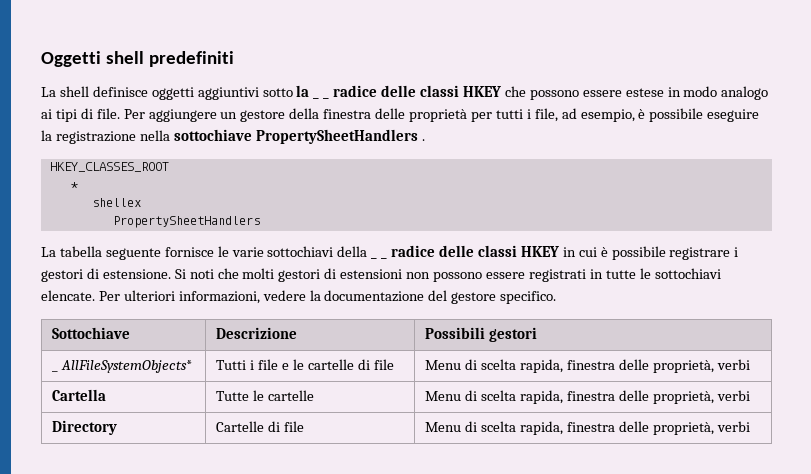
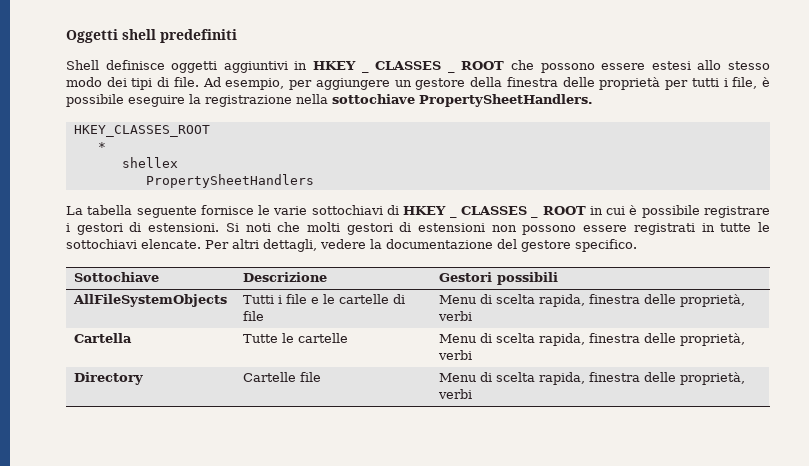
- La shell definisce oggetti aggiuntivi sotto la _ _ radice delle classi HKEY che possono essere estese in modo analogo ai tipi di file. Per aggiungere un gestore della finestra delle proprietà per tutti i file, ad esempio, è possibile eseguire la registrazione nella sottochiave PropertySheetHandlers .
+ Shell definisce oggetti aggiuntivi in HKEY _ CLASSES _ ROOT che possono essere estesi allo stesso modo dei tipi di file. Ad esempio, per aggiungere un gestore della finestra delle proprietà per tutti i file, è possibile eseguire la registrazione nella sottochiave PropertySheetHandlers.
- La tabella seguente fornisce le varie sottochiavi della _ _ radice delle classi HKEY in cui è possibile registrare i gestori di estensione.
+ La tabella seguente fornisce le varie sottochiavi di HKEY _ CLASSES _ ROOT in cui è possibile registrare i gestori di estensioni.
- Per ulteriori informazioni, vedere la documentazione del gestore specifico.
+ Per altri dettagli, vedere la documentazione del gestore specifico.
- Sottochiave | Descrizione | Possibili gestori
- _ AllFileSystemObjects* | Tutti i file e le cartelle di file | Menu di scelta rapida, finestra delle proprietà, verbi
+ Sottochiave | Descrizione | Gestori possibili
+ AllFileSystemObjects | Tutti i file e le cartelle di file | Menu di scelta rapida, finestra delle proprietà, verbi
- Directory | Cartelle di file | Menu di scelta rapida, finestra delle proprietà, verbi
+ Directory | Cartelle file | Menu di scelta rapida, finestra delle proprietà, verbi

